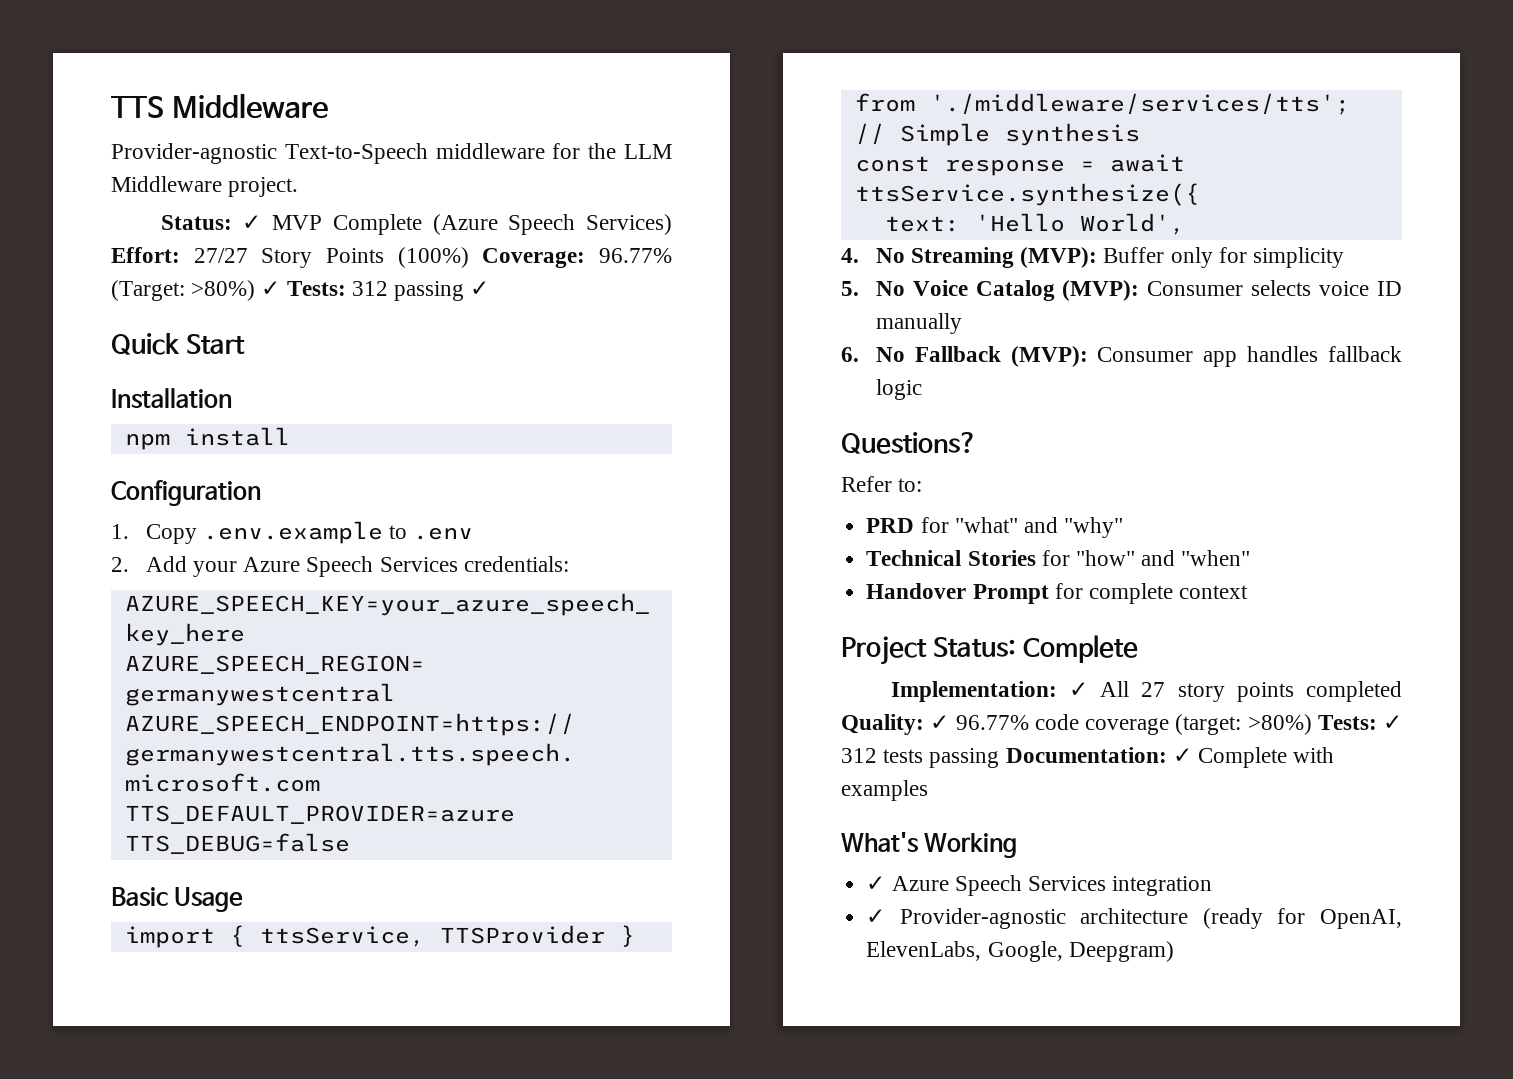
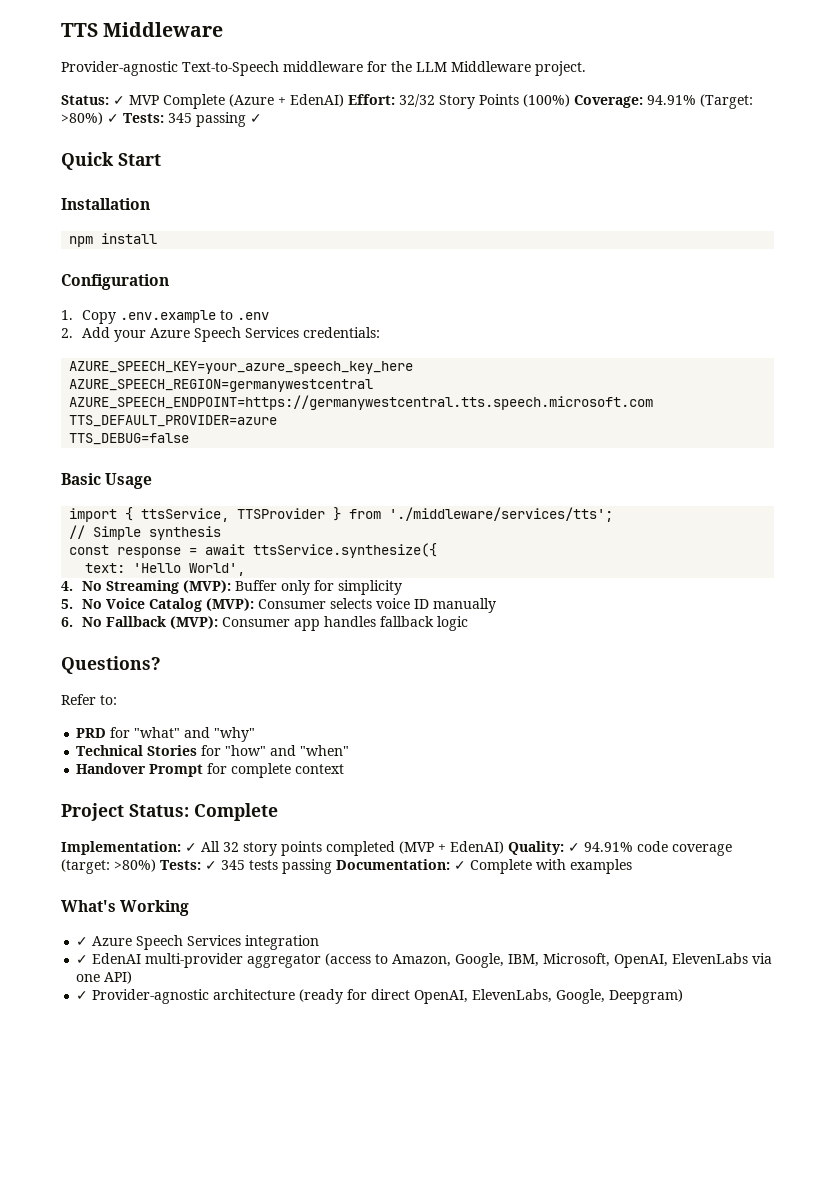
- Status: ✓ MVP Complete (Azure Speech Services) Effort: 27/27 Story Points (100%) Coverage: 96.77% (Target: >80%) ✓ Tests: 312 passing ✓
+ Status: ✓ MVP Complete (Azure + EdenAI) Effort: 32/32 Story Points (100%) Coverage: 94.91% (Target: >80%) ✓ Tests: 345 passing ✓
- Implementation: ✓ All 27 story points completed Quality: ✓ 96.77% code coverage (target: >80%) Tests: ✓ 312 tests passing Documentation: ✓ Complete with examples
+ Implementation: ✓ All 32 story points completed (MVP + EdenAI) Quality: ✓ 94.91% code coverage (target: >80%) Tests: ✓ 345 tests passing Documentation: ✓ Complete with examples
+ ✓ EdenAI multi-provider aggregator (access to Amazon, Google, IBM, Microsoft, OpenAI, ElevenLabs via one API)
- ✓ Provider-agnostic architecture (ready for OpenAI, ElevenLabs, Google, Deepgram)
+ ✓ Provider-agnostic architecture (ready for direct OpenAI, ElevenLabs, Google, Deepgram)

